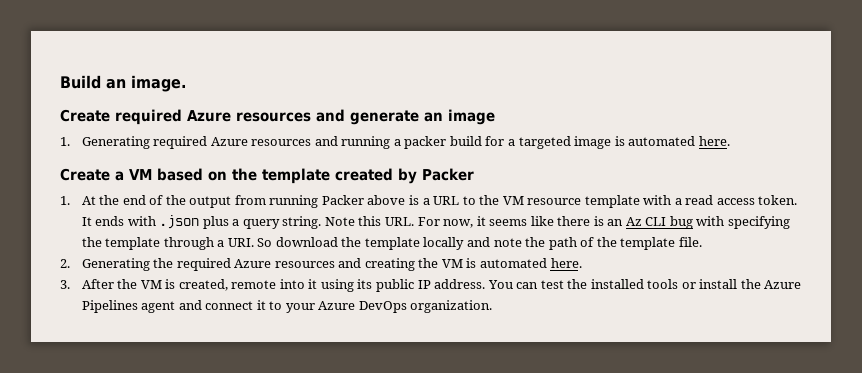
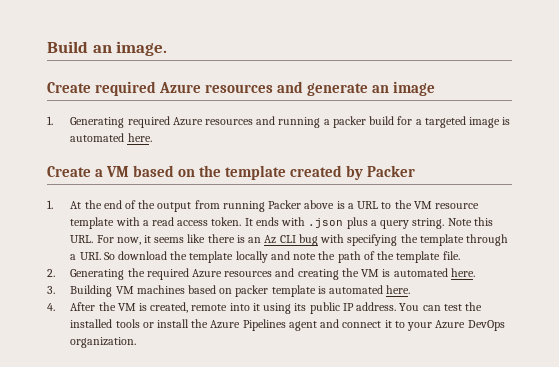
- 3. After the VM is created, remote into it using its public IP address.
+ 3. Building VM machines based on packer template is automated here.
+ 4. After the VM is created, remote into it using its public IP address.

